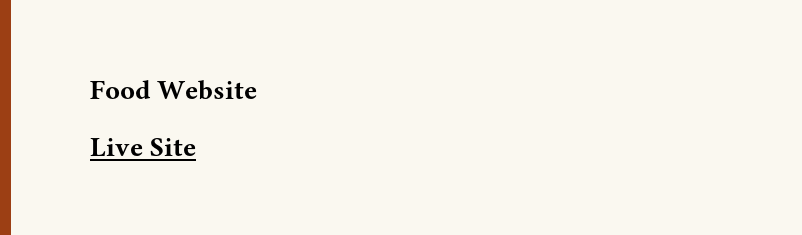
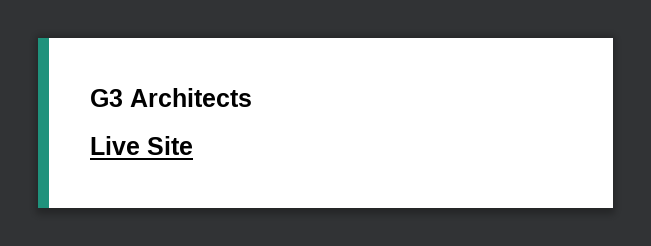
- Food Website
+ G3 Architects

